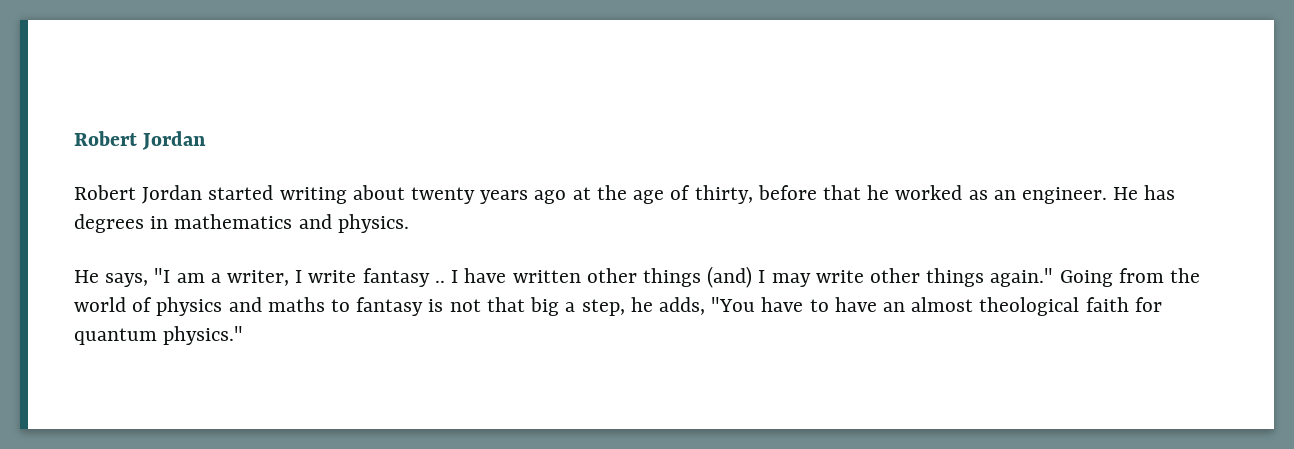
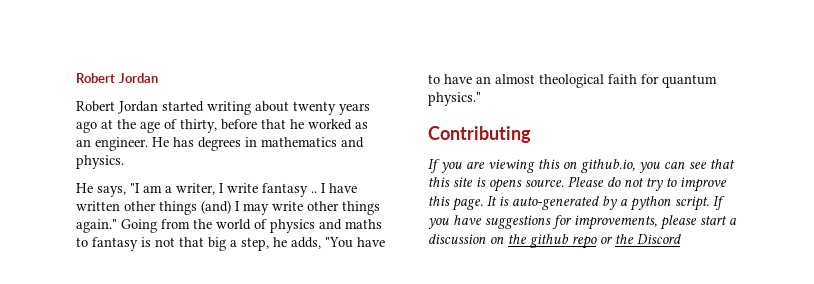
+ Contributing
+ If you are viewing this on github.io, you can see that this site is opens source. Please do not try to improve this page. It is auto-generated by a python script. If you have suggestions for improvements, please start a discussion on the github repo or the Discord

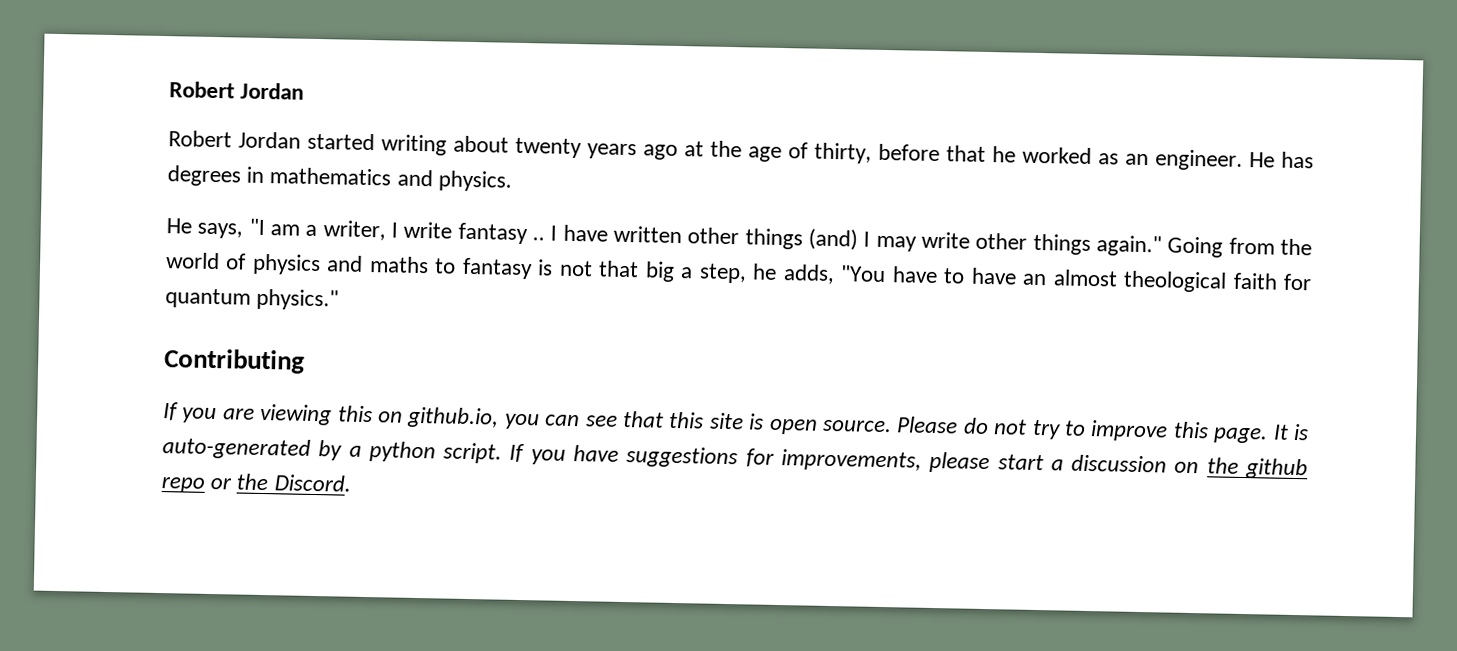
- If you are viewing this on github.io, you can see that this site is opens source.
+ If you are viewing this on github.io, you can see that this site is open source.
- If you have suggestions for improvements, please start a discussion on the github repo or the Discord
+ If you have suggestions for improvements, please start a discussion on the github repo or the Discord.

